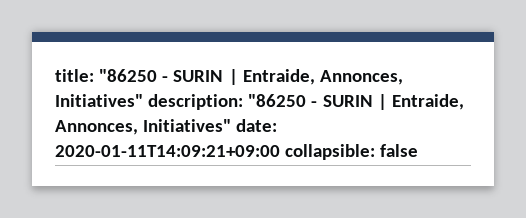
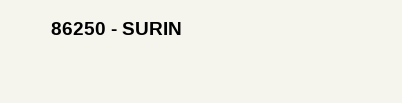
- title: "86250 - SURIN | Entraide, Annonces, Initiatives" description: "86250 - SURIN | Entraide, Annonces, Initiatives" date: 2020-01-11T14:09:21+09:00 collapsible: false
+ 86250 - SURIN

